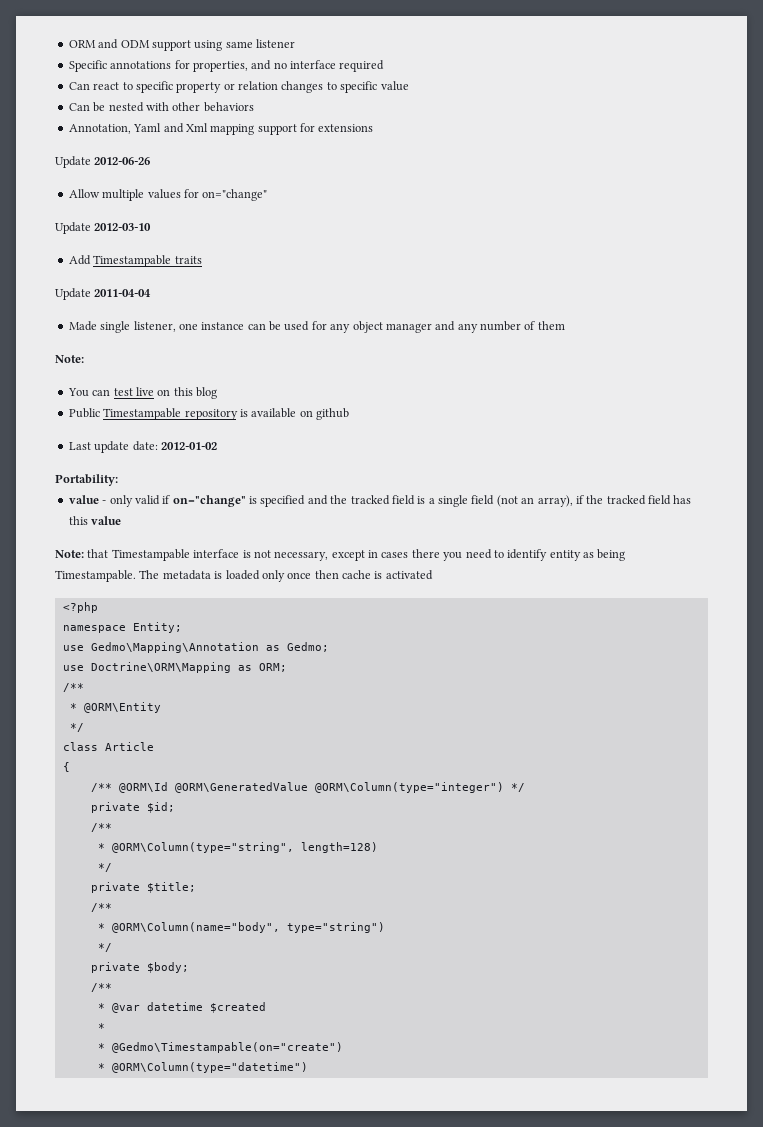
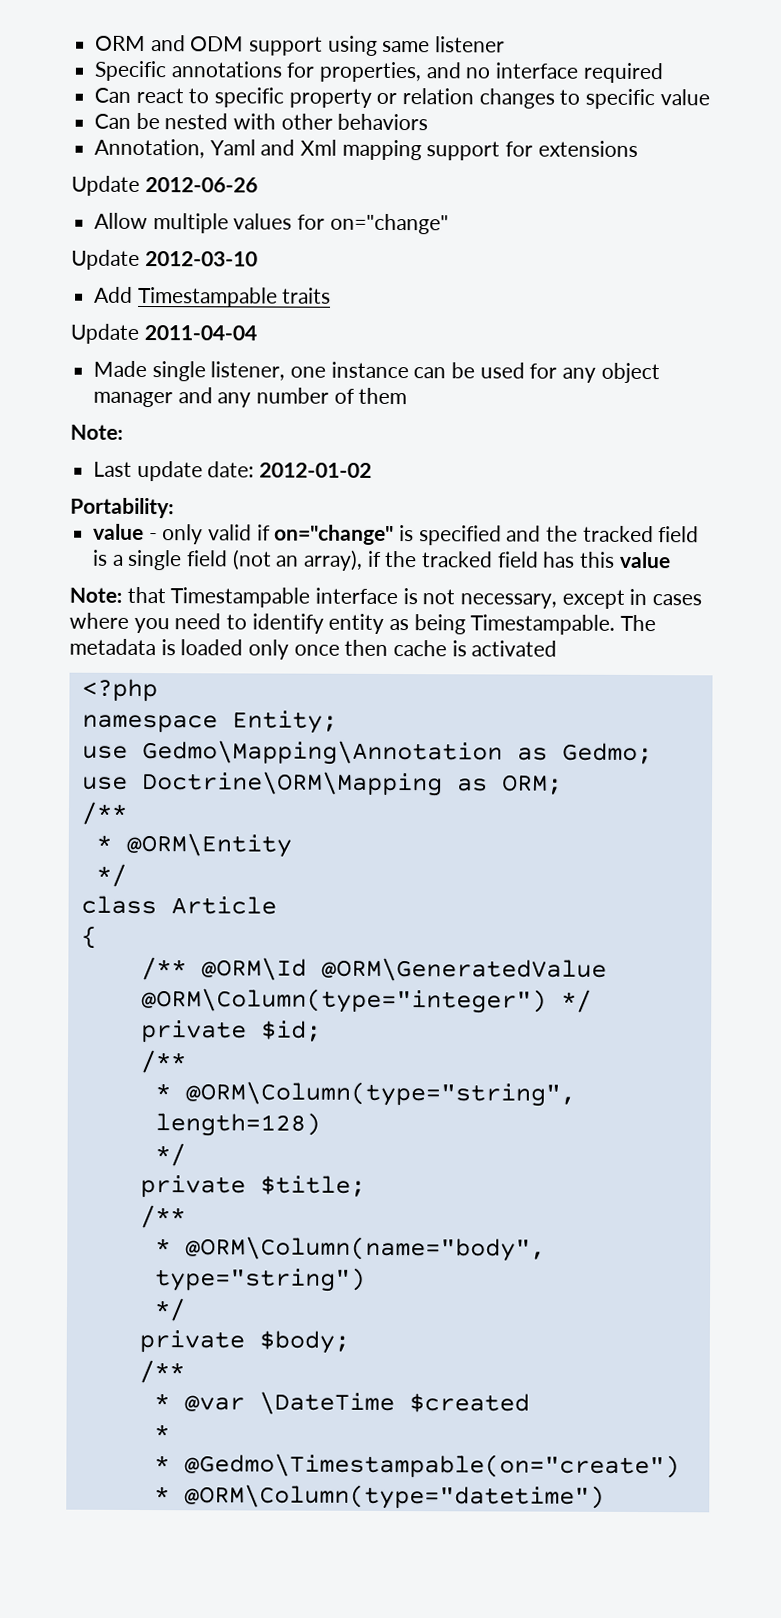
- You can test live on this blog
- Public Timestampable repository is available on github
- Note: that Timestampable interface is not necessary, except in cases there you need to identify entity as being Timestampable.
+ Note: that Timestampable interface is not necessary, except in cases where you need to identify entity as being Timestampable.
- * @var datetime $created
+ * @var \DateTime $created

